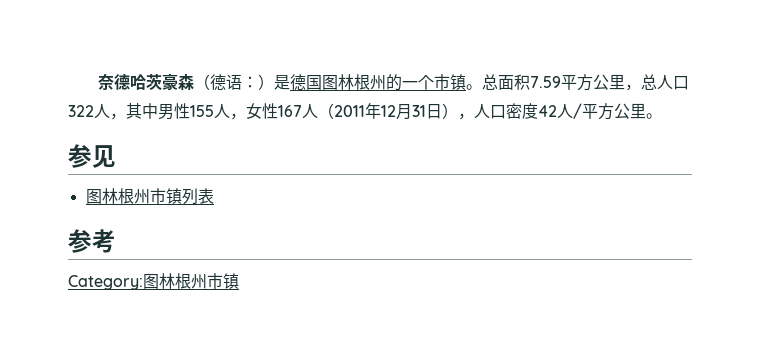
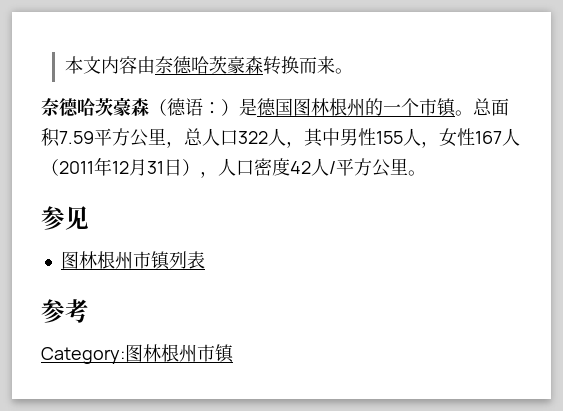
+ 本文内容由奈德哈茨豪森转换而来。

